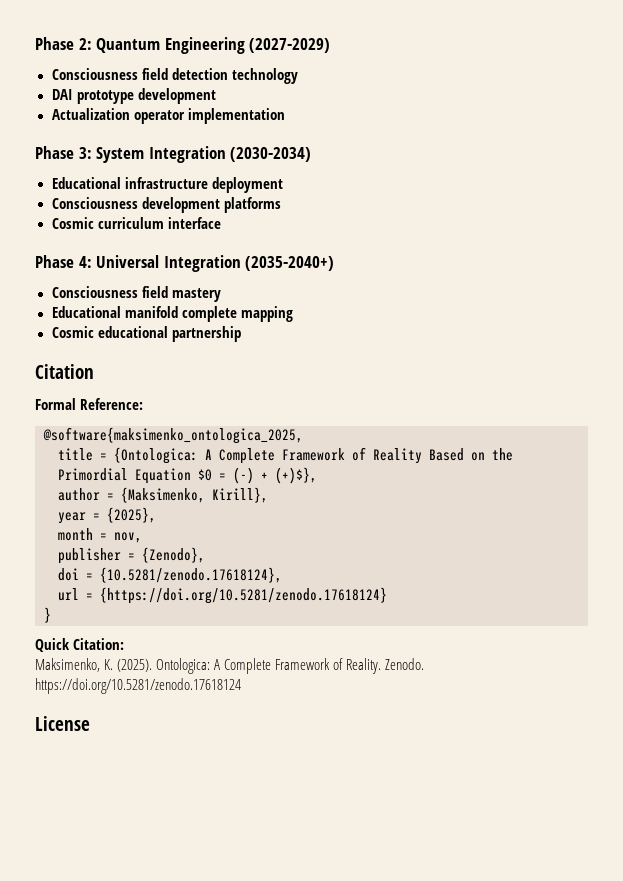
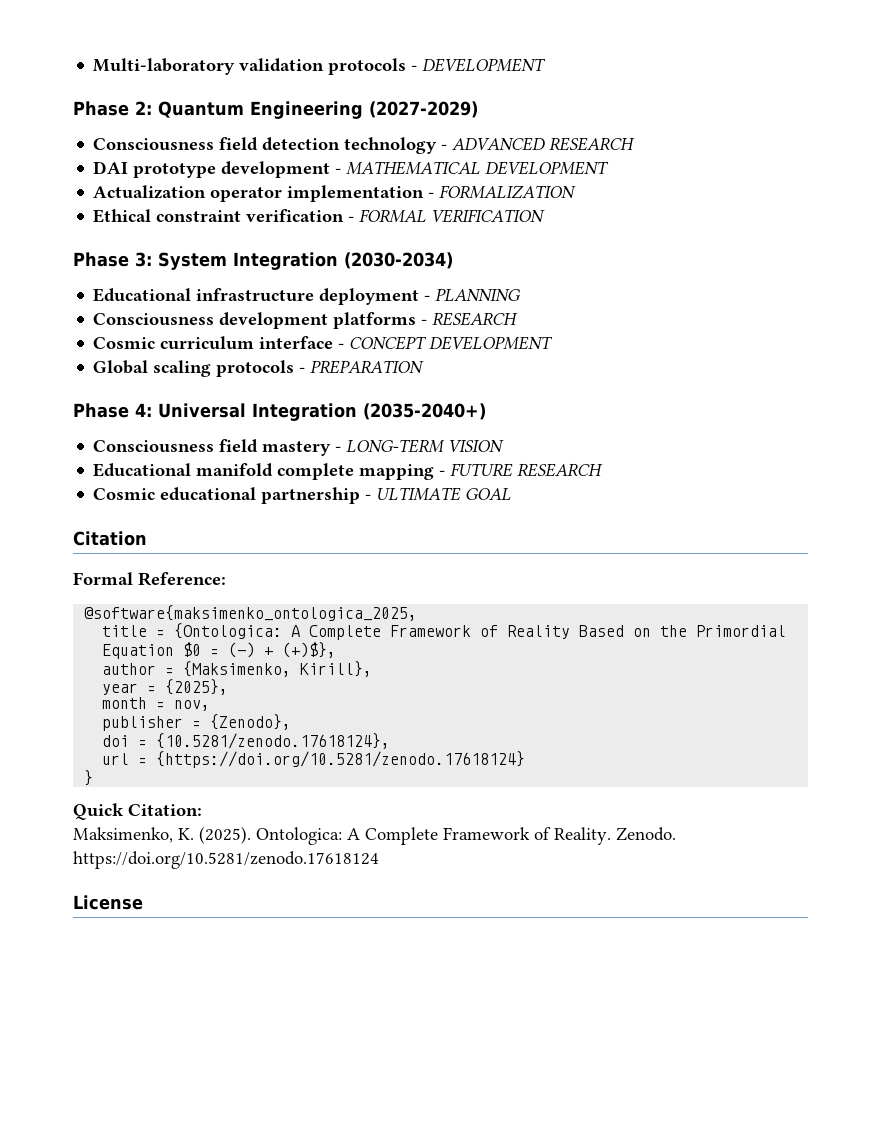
+ Multi-laboratory validation protocols - DEVELOPMENT
- Consciousness field detection technology
+ Consciousness field detection technology - ADVANCED RESEARCH
- DAI prototype development
+ DAI prototype development - MATHEMATICAL DEVELOPMENT
- Actualization operator implementation
+ Actualization operator implementation - FORMALIZATION
+ Ethical constraint verification - FORMAL VERIFICATION
- Educational infrastructure deployment
+ Educational infrastructure deployment - PLANNING
- Consciousness development platforms
+ Consciousness development platforms - RESEARCH
- Cosmic curriculum interface
+ Cosmic curriculum interface - CONCEPT DEVELOPMENT
+ Global scaling protocols - PREPARATION
- Consciousness field mastery
+ Consciousness field mastery - LONG-TERM VISION
- Educational manifold complete mapping
+ Educational manifold complete mapping - FUTURE RESEARCH
- Cosmic educational partnership
+ Cosmic educational partnership - ULTIMATE GOAL

